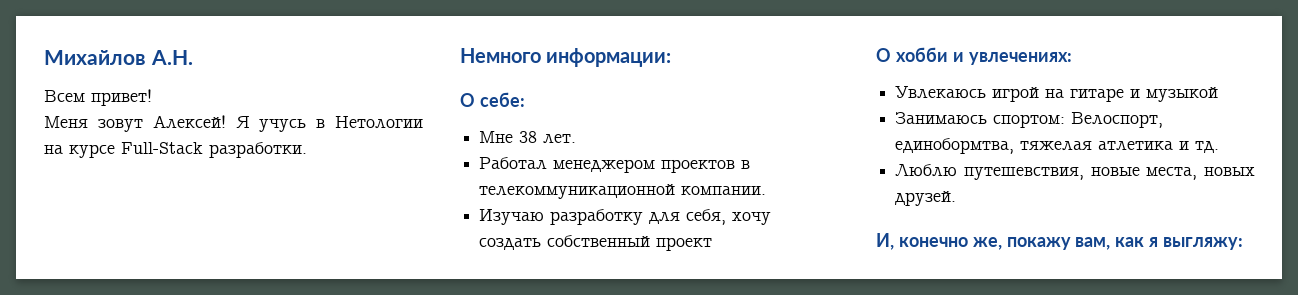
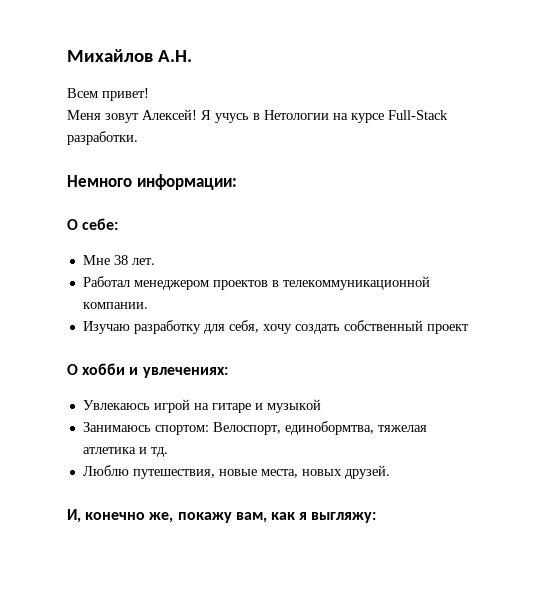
- Люблю путешевствия, новые места, новых друзей.
+ Люблю путешествия, новые места, новых друзей.

